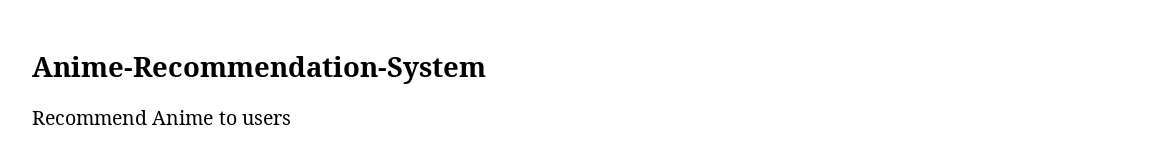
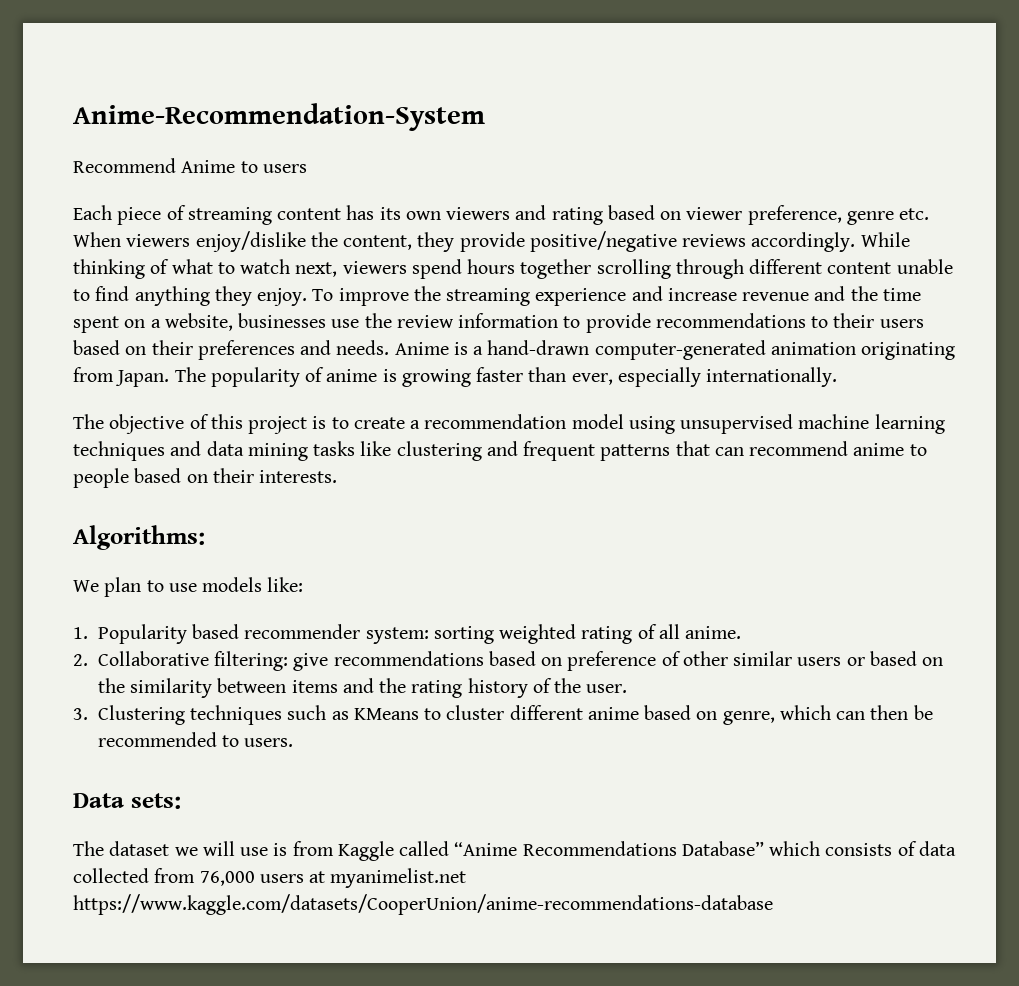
+ Each piece of streaming content has its own viewers and rating based on viewer preference, genre etc. When viewers enjoy/dislike the content, they provide positive/negative reviews accordingly. While thinking of what to watch next, viewers spend hours together scrolling through different content unable to find anything they enjoy. To improve the streaming experience and increase revenue and the time spent on a website, businesses use the review information to provide recommendations to their users based on their preferences and needs. Anime is a hand-drawn computer-generated animation originating from Japan. The popularity of anime is growing faster than ever, especially internationally.
+ The objective of this project is to create a recommendation model using unsupervised machine learning techniques and data mining tasks like clustering and frequent patterns that can recommend anime to people based on their interests.
+ Algorithms:
+ We plan to use models like:
+ 1. Popularity based recommender system: sorting weighted rating of all anime.
+ 2. Collaborative filtering: give recommendations based on preference of other similar users or based on the similarity between items and the rating history of the user.
+ 3. Clustering techniques such as KMeans to cluster different anime based on genre, which can then be recommended to users.
+ Data sets:
+ The dataset we will use is from Kaggle called “Anime Recommendations Database” which consists of data collected from 76,000 users at myanimelist.net https://www.kaggle.com/datasets/CooperUnion/anime-recommendations-database

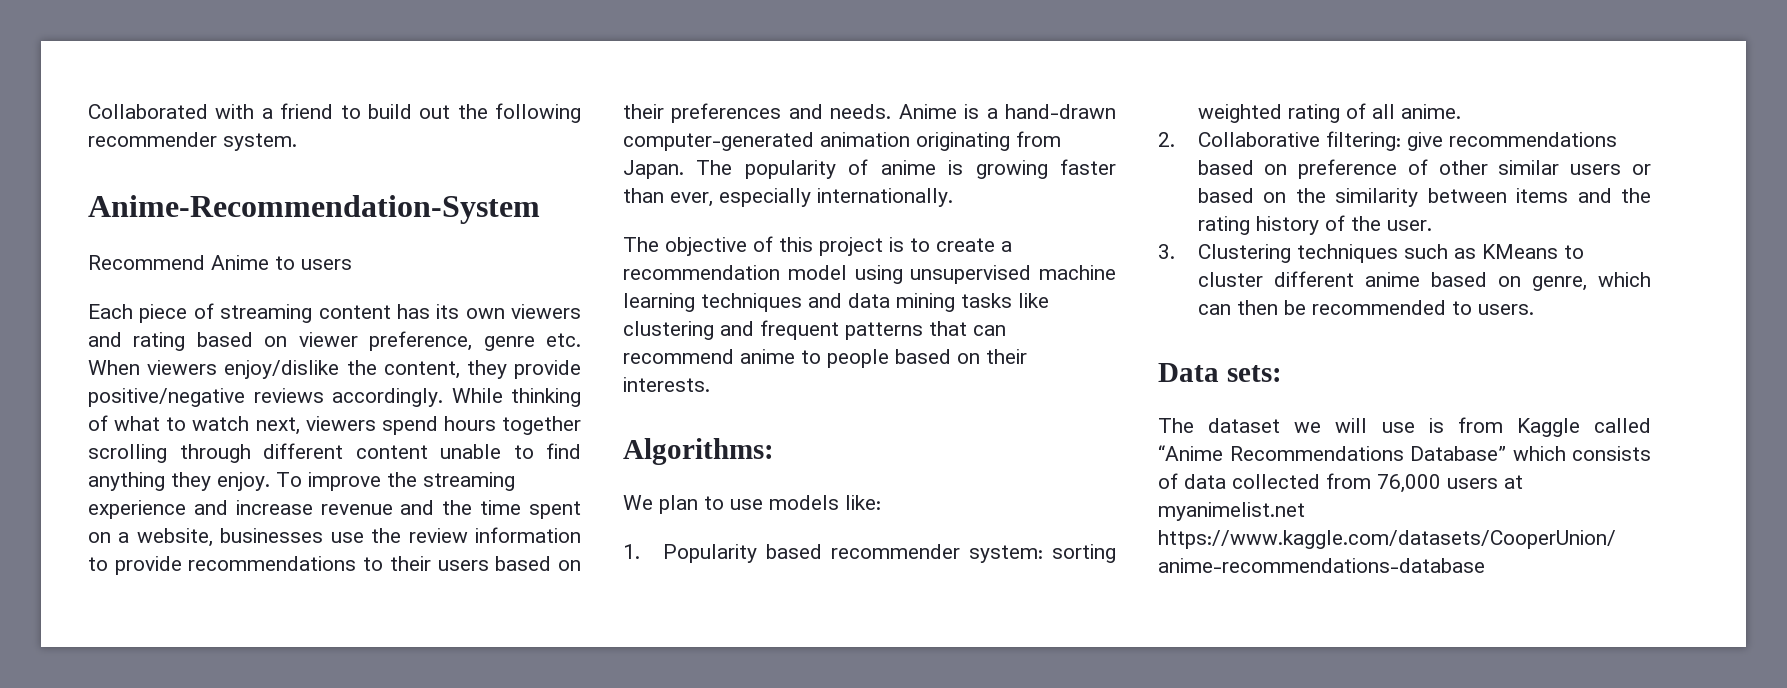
+ Collaborated with a friend to build out the following recommender system.

